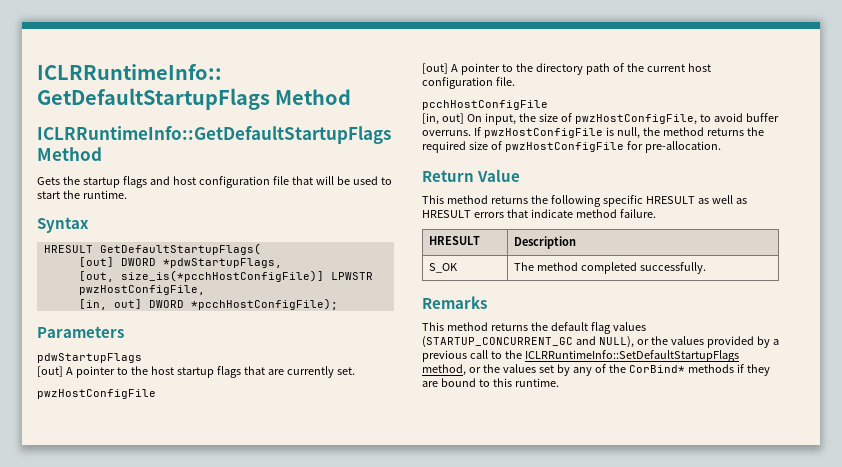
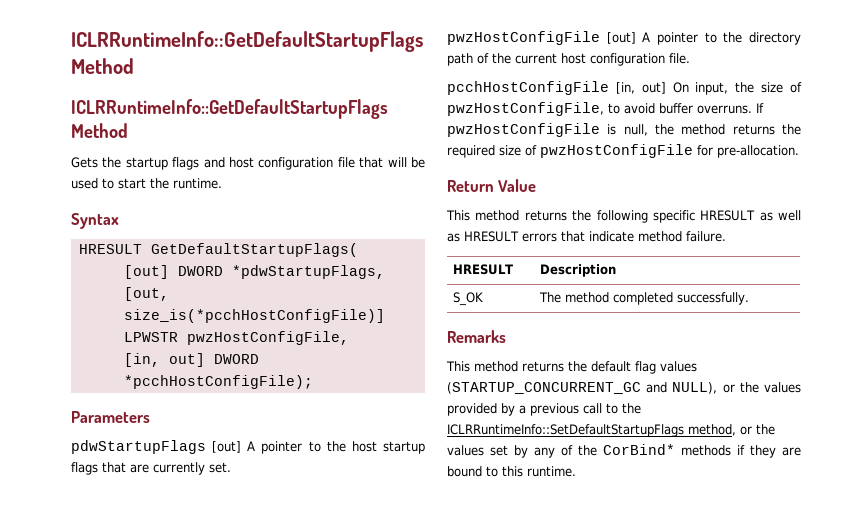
- pdwStartupFlags
- [out] A pointer to the host startup flags that are currently set.
- pwzHostConfigFile
- [out] A pointer to the directory path of the current host configuration file.
+ pdwStartupFlags [out] A pointer to the host startup flags that are currently set.
+ pwzHostConfigFile [out] A pointer to the directory path of the current host configuration file.
- pcchHostConfigFile
- [in, out] On input, the size of pwzHostConfigFile, to avoid buffer overruns.
+ pcchHostConfigFile [in, out] On input, the size of pwzHostConfigFile, to avoid buffer overruns.

